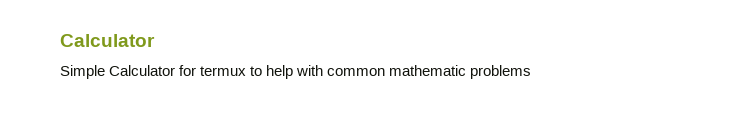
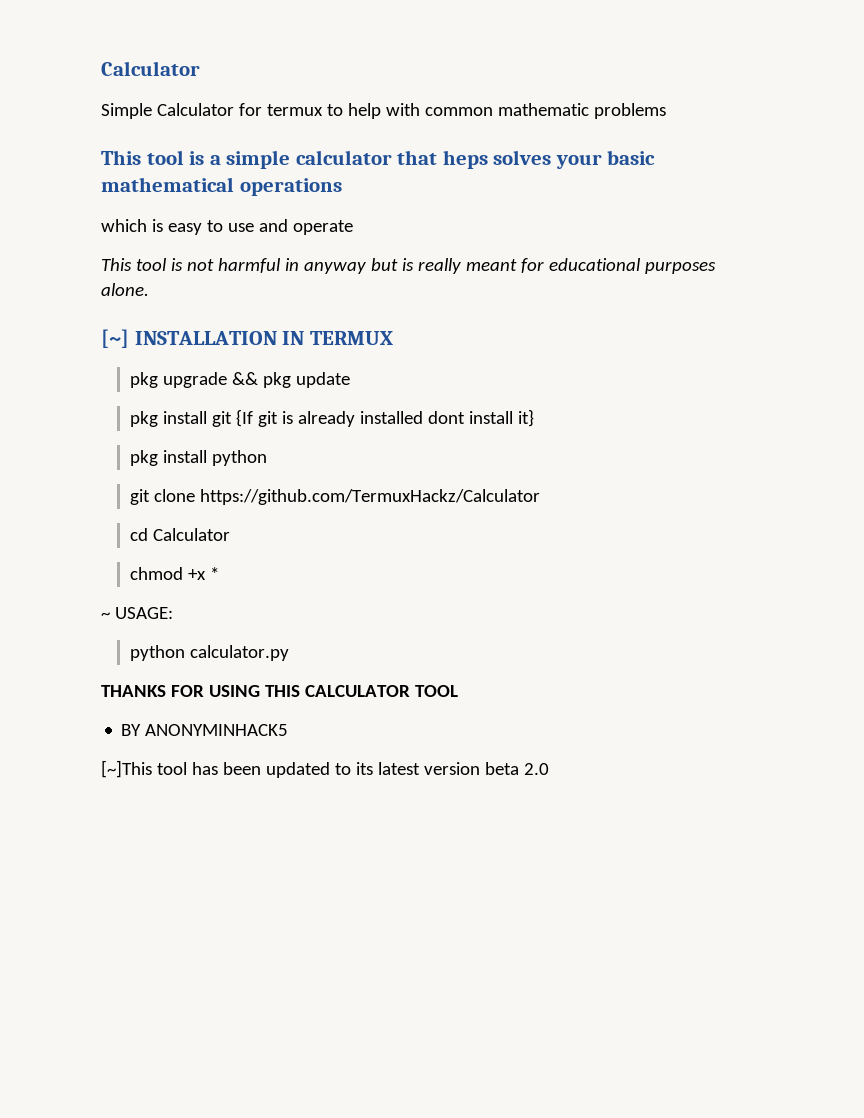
+ This tool is a simple calculator that heps solves your basic mathematical operations
+ which is easy to use and operate
+ This tool is not harmful in anyway but is really meant for educational purposes alone.
+ [~] INSTALLATION IN TERMUX
+ pkg upgrade && pkg update
+ pkg install git {If git is already installed dont install it}
+ pkg install python
+ git clone https://github.com/TermuxHackz/Calculator
+ cd Calculator
+ chmod +x *
+ ~ USAGE:
+ python calculator.py
+ THANKS FOR USING THIS CALCULATOR TOOL
+ BY ANONYMINHACK5
+ [~]This tool has been updated to its latest version beta 2.0

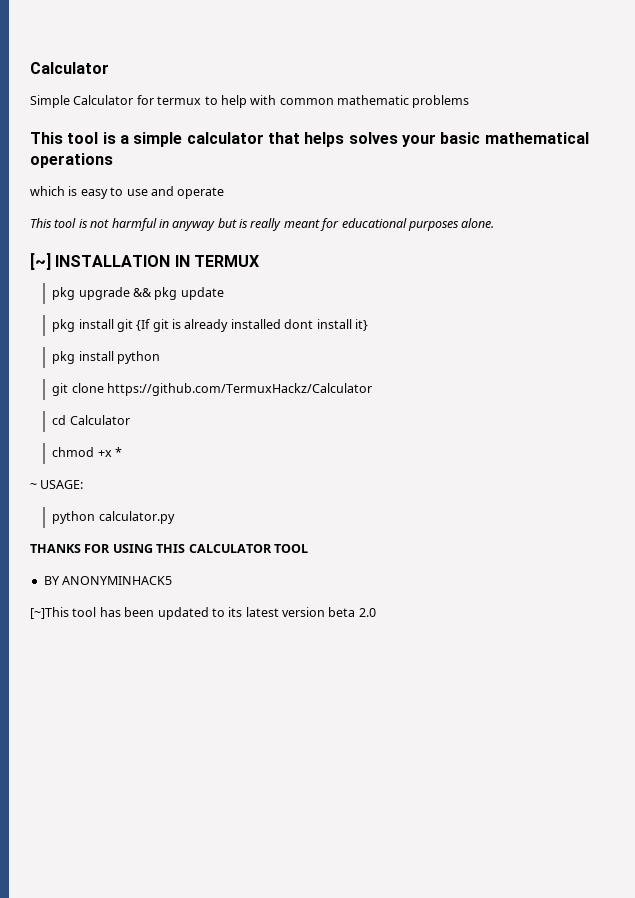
- This tool is a simple calculator that heps solves your basic mathematical operations
+ This tool is a simple calculator that helps solves your basic mathematical operations

